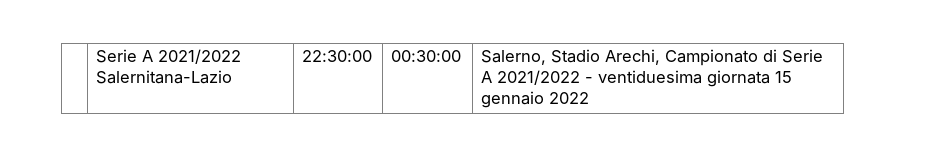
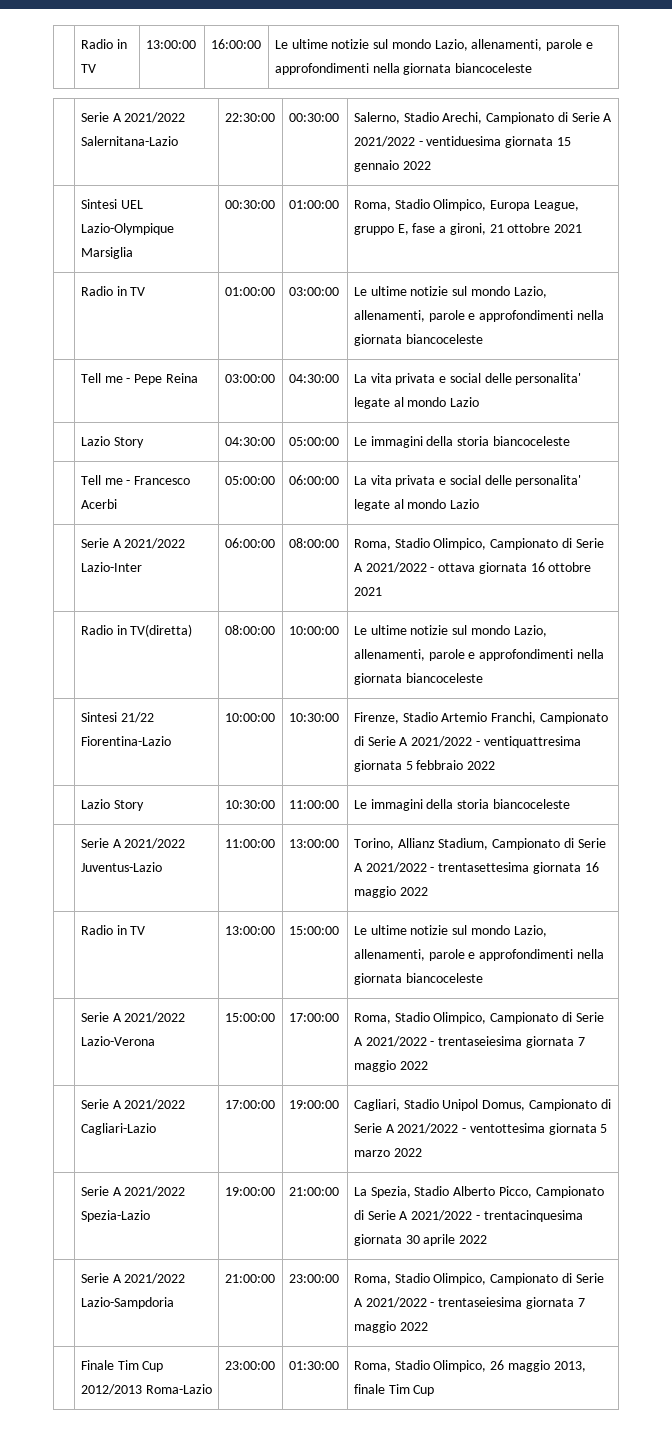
+ | Radio in TV | 13:00:00 | 16:00:00 | Le ultime notizie sul mondo Lazio, allenamenti, parole e approfondimenti nella giornata biancoceleste
+ | Sintesi UEL Lazio-Olympique Marsiglia | 00:30:00 | 01:00:00 | Roma, Stadio Olimpico, Europa League, gruppo E, fase a gironi, 21 ottobre 2021
+ | Radio in TV | 01:00:00 | 03:00:00 | Le ultime notizie sul mondo Lazio, allenamenti, parole e approfondimenti nella giornata biancoceleste
+ | Tell me - Pepe Reina | 03:00:00 | 04:30:00 | La vita privata e social delle personalita' legate al mondo Lazio
+ | Lazio Story | 04:30:00 | 05:00:00 | Le immagini della storia biancoceleste
+ | Tell me - Francesco Acerbi | 05:00:00 | 06:00:00 | La vita privata e social delle personalita' legate al mondo Lazio
+ | Serie A 2021/2022 Lazio-Inter | 06:00:00 | 08:00:00 | Roma, Stadio Olimpico, Campionato di Serie A 2021/2022 - ottava giornata 16 ottobre 2021
+ | Radio in TV(diretta) | 08:00:00 | 10:00:00 | Le ultime notizie sul mondo Lazio, allenamenti, parole e approfondimenti nella giornata biancoceleste
+ | Sintesi 21/22 Fiorentina-Lazio | 10:00:00 | 10:30:00 | Firenze, Stadio Artemio Franchi, Campionato di Serie A 2021/2022 - ventiquattresima giornata 5 febbraio 2022
+ | Lazio Story | 10:30:00 | 11:00:00 | Le immagini della storia biancoceleste
+ | Serie A 2021/2022 Juventus-Lazio | 11:00:00 | 13:00:00 | Torino, Allianz Stadium, Campionato di Serie A 2021/2022 - trentasettesima giornata 16 maggio 2022
+ | Radio in TV | 13:00:00 | 15:00:00 | Le ultime notizie sul mondo Lazio, allenamenti, parole e approfondimenti nella giornata biancoceleste
+ | Serie A 2021/2022 Lazio-Verona | 15:00:00 | 17:00:00 | Roma, Stadio Olimpico, Campionato di Serie A 2021/2022 - trentaseiesima giornata 7 maggio 2022
+ | Serie A 2021/2022 Cagliari-Lazio | 17:00:00 | 19:00:00 | Cagliari, Stadio Unipol Domus, Campionato di Serie A 2021/2022 - ventottesima giornata 5 marzo 2022
+ | Serie A 2021/2022 Spezia-Lazio | 19:00:00 | 21:00:00 | La Spezia, Stadio Alberto Picco, Campionato di Serie A 2021/2022 - trentacinquesima giornata 30 aprile 2022
+ | Serie A 2021/2022 Lazio-Sampdoria | 21:00:00 | 23:00:00 | Roma, Stadio Olimpico, Campionato di Serie A 2021/2022 - trentaseiesima giornata 7 maggio 2022
+ | Finale Tim Cup 2012/2013 Roma-Lazio | 23:00:00 | 01:30:00 | Roma, Stadio Olimpico, 26 maggio 2013, finale Tim Cup

